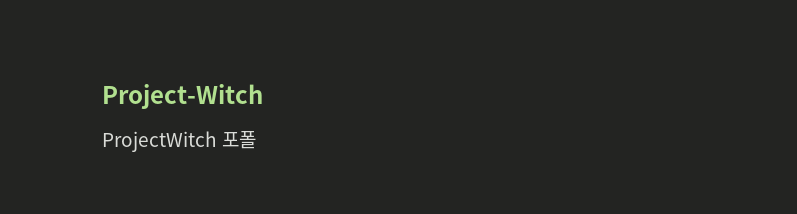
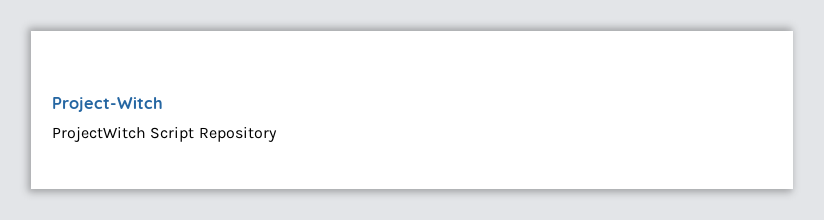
- ProjectWitch 포폴
+ ProjectWitch Script Repository

